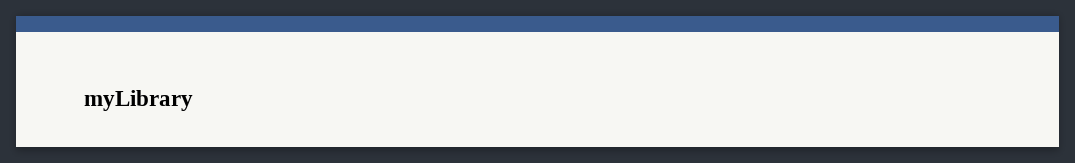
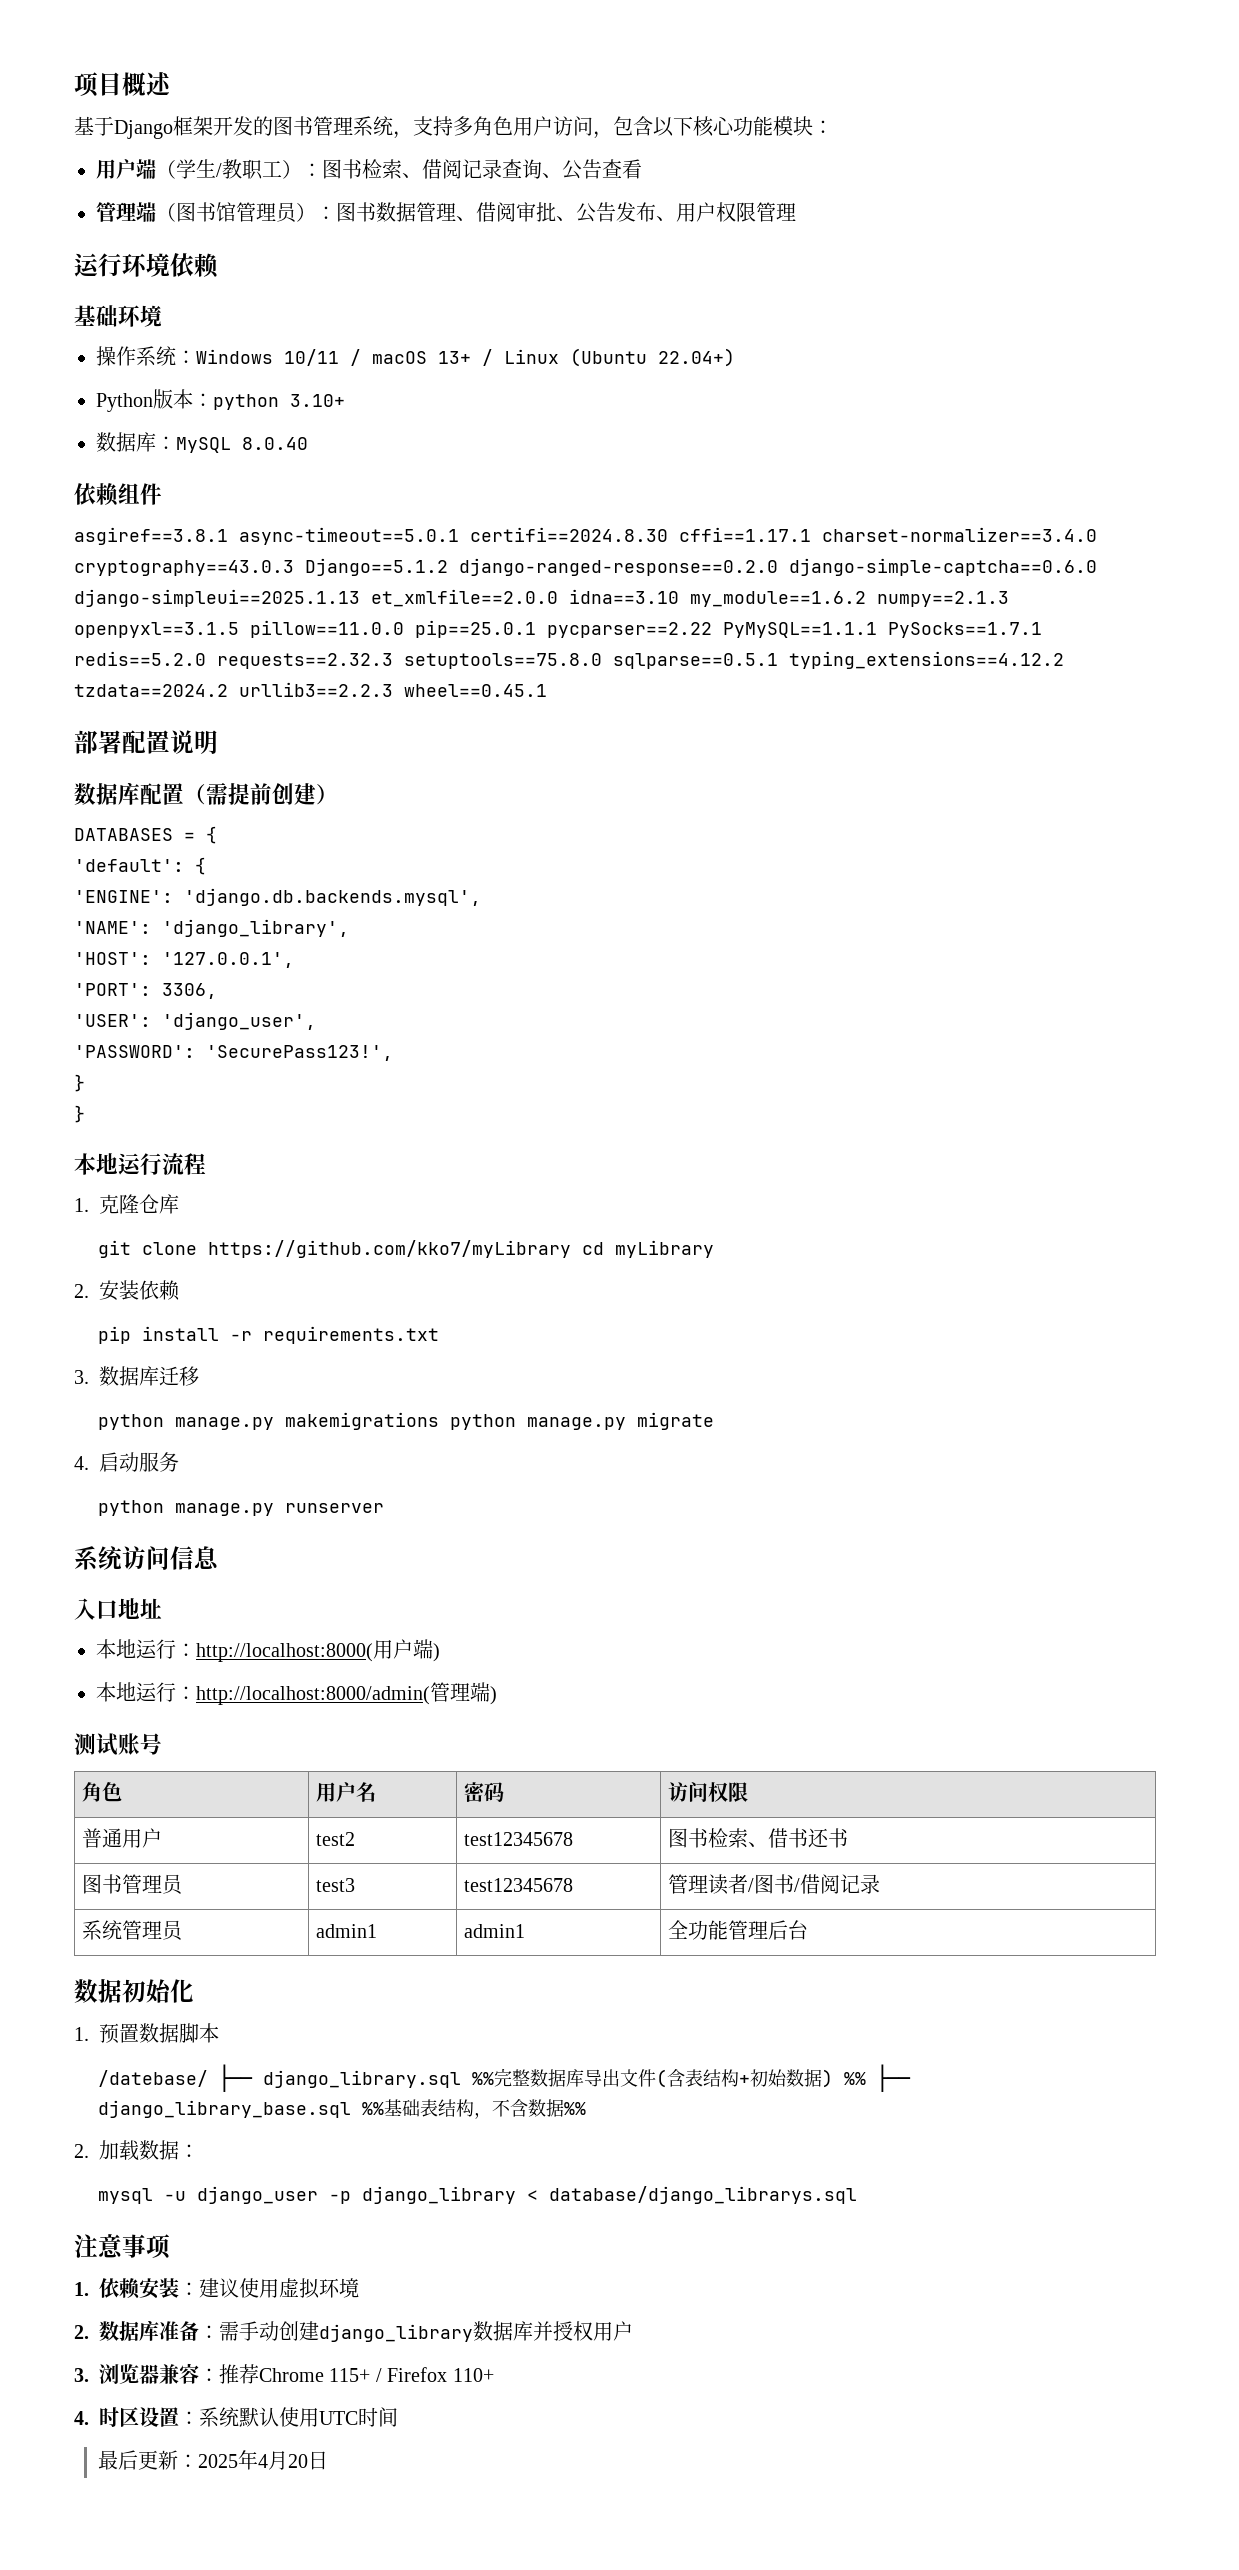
- myLibrary
+ 项目概述
+ 基于Django框架开发的图书管理系统，支持多角色用户访问，包含以下核心功能模块：
+ 用户端（学生/教职工）：图书检索、借阅记录查询、公告查看
+ 管理端（图书馆管理员）：图书数据管理、借阅审批、公告发布、用户权限管理
+ 运行环境依赖
+ 基础环境
+ 操作系统：Windows 10/11 / macOS 13+ / Linux (Ubuntu 22.04+)
+ Python版本：python 3.10+
+ 数据库：MySQL 8.0.40
+ 依赖组件
+ asgiref==3.8.1 async-timeout==5.0.1 certifi==2024.8.30 cffi==1.17.1 charset-normalizer==3.4.0 cryptography==43.0.3 Django==5.1.2 django-ranged-response==0.2.0 django-simple-captcha==0.6.0 django-simpleui==2025.1.13 et_xmlfile==2.0.0 idna==3.10 my_module==1.6.2 numpy==2.1.3 openpyxl==3.1.5 pillow==11.0.0 pip==25.0.1 pycparser==2.22 PyMySQL==1.1.1 PySocks==1.7.1 redis==5.2.0 requests==2.32.3 setuptools==75.8.0 sqlparse==0.5.1 typing_extensions==4.12.2 tzdata==2024.2 urllib3==2.2.3 wheel==0.45.1
+ 部署配置说明
+ 数据库配置（需提前创建）
+ DATABASES = {
+ 'default': {
+ 'ENGINE': 'django.db.backends.mysql',
+ 'NAME': 'django_library',
+ 'HOST': '127.0.0.1',
+ 'PORT': 3306,
+ 'USER': 'django_user',
+ 'PASSWORD': 'SecurePass123!',
+ }
+ }
+ 本地运行流程
+ 1.克隆仓库
+ git clone https://github.com/kko7/myLibrary cd myLibrary
+ 2.安装依赖
+ pip install -r requirements.txt
+ 3.数据库迁移
+ python manage.py makemigrations python manage.py migrate
+ 4.启动服务
+ python manage.py runserver
+ 系统访问信息
+ 入口地址
+ 本地运行：http://localhost:8000(用户端)
+ 本地运行：http://localhost:8000/admin(管理端)
+ 测试账号
+ 角色 | 用户名 | 密码 | 访问权限
+ 普通用户 | test2 | test12345678 | 图书检索、借书还书
+ 图书管理员 | test3 | test12345678 | 管理读者/图书/借阅记录
+ 系统管理员 | admin1 | admin1 | 全功能管理后台
+ 数据初始化
+ 1.预置数据脚本
+ /datebase/ ├── django_library.sql %%完整数据库导出文件(含表结构+初始数据) %% ├── django_library_base.sql %%基础表结构，不含数据%%
+ 2.加载数据：
+ mysql -u django_user -p django_library < database/django_librarys.sql
+ 注意事项
+ 1.依赖安装：建议使用虚拟环境
+ 2.数据库准备：需手动创建django_library数据库并授权用户
+ 3.浏览器兼容：推荐Chrome 115+ / Firefox 110+
+ 4.时区设置：系统默认使用UTC时间
+ 最后更新：2025年4月20日

